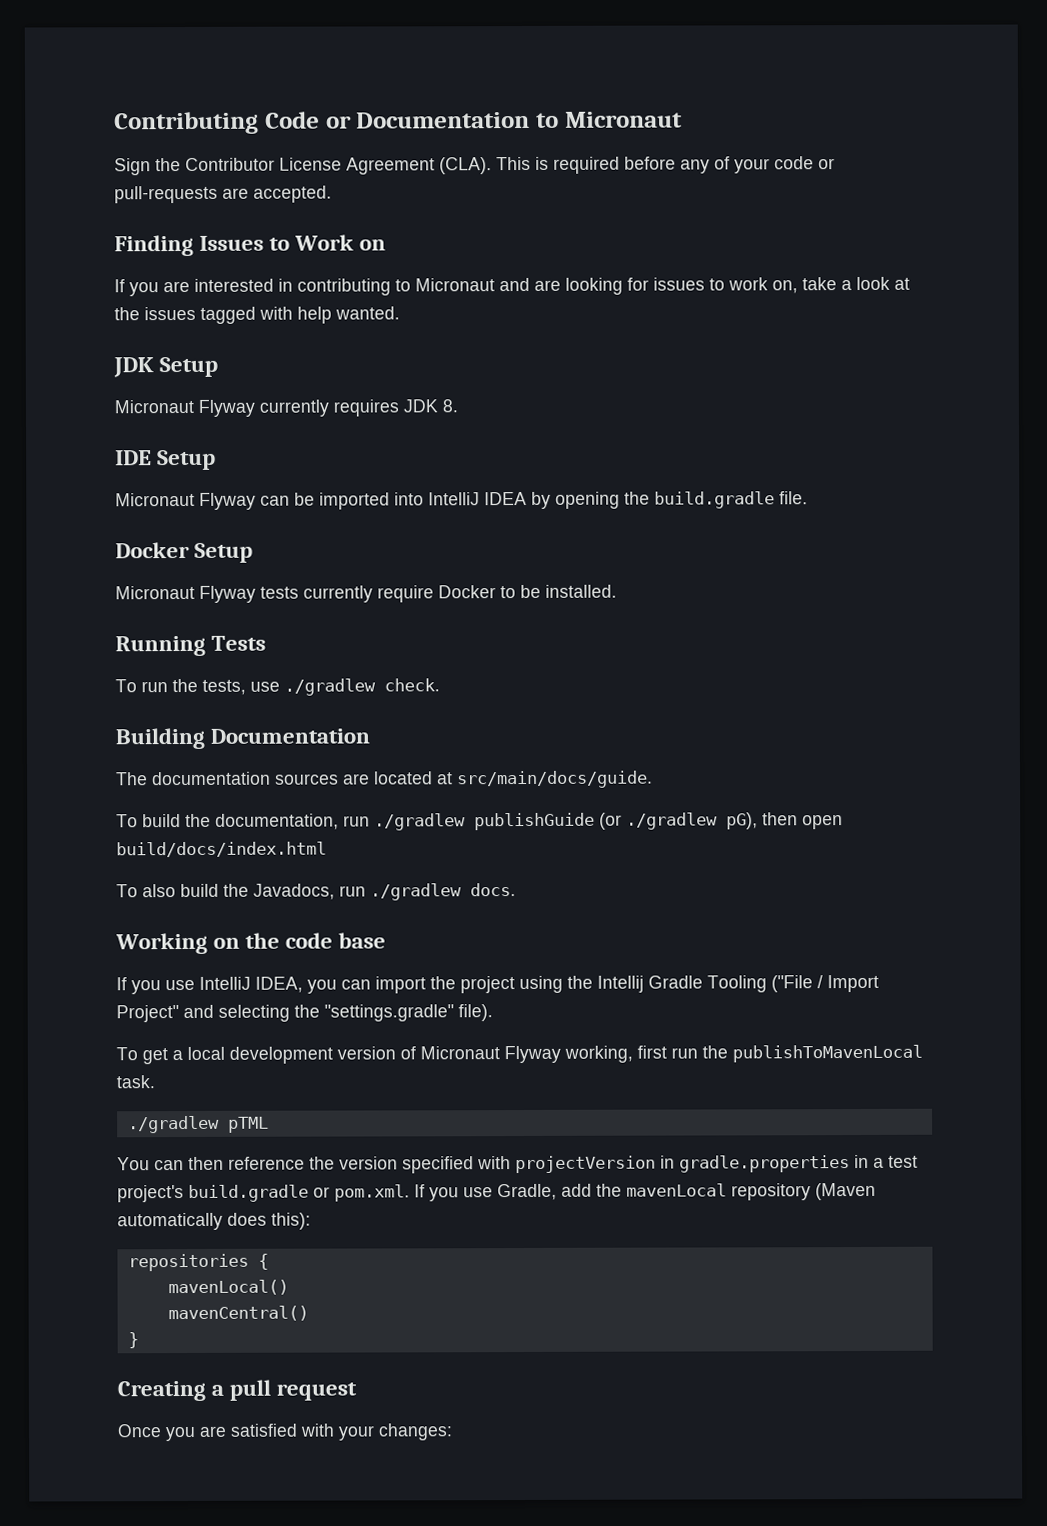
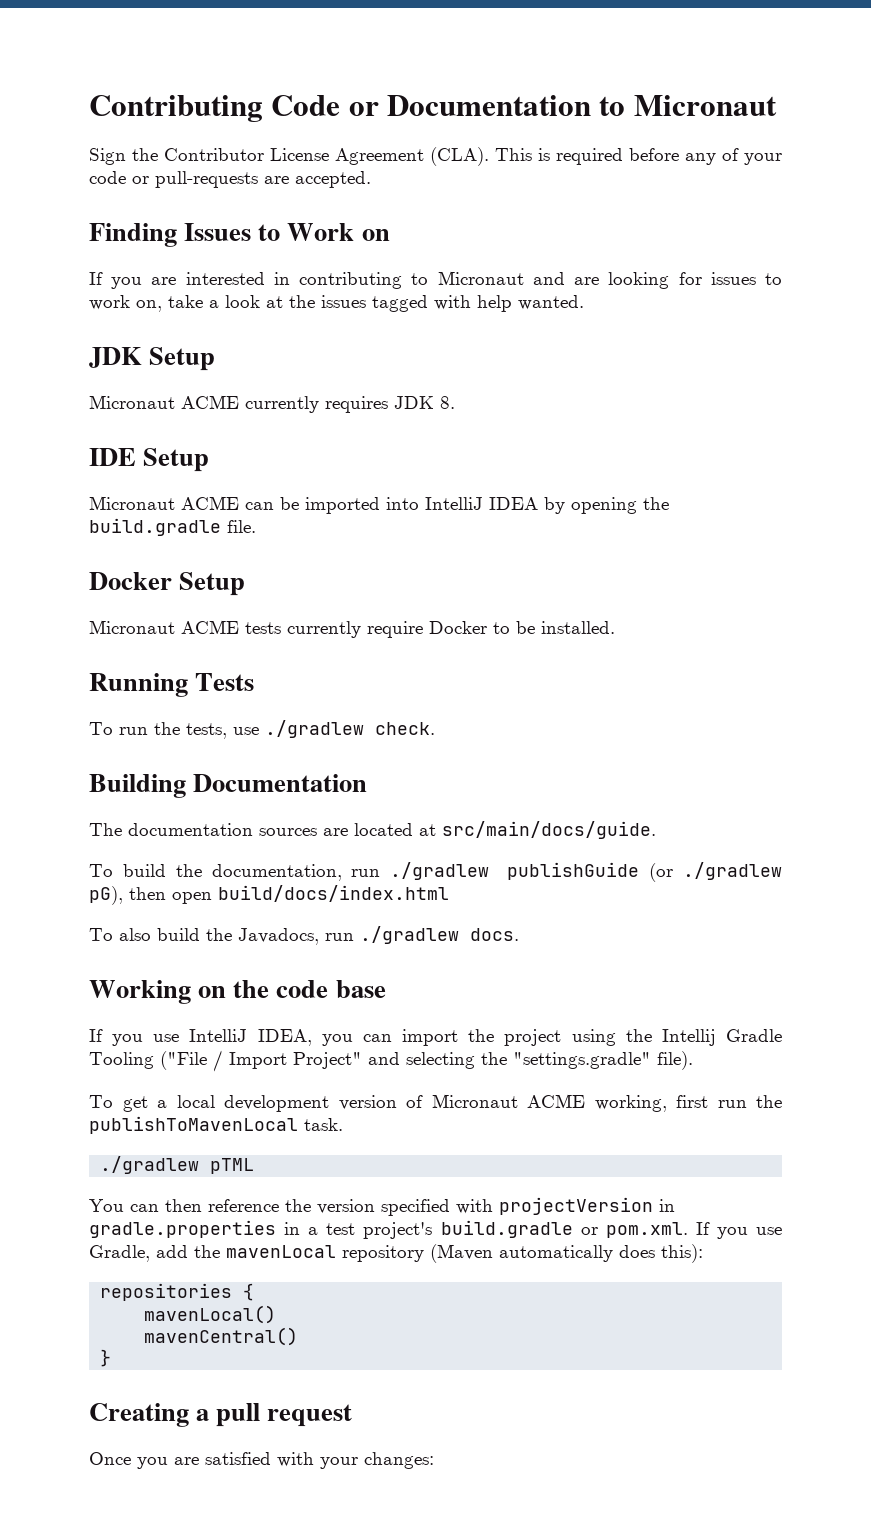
- Micronaut Flyway currently requires JDK 8.
+ Micronaut ACME currently requires JDK 8.
- Micronaut Flyway can be imported into IntelliJ IDEA by opening the build.gradle file.
+ Micronaut ACME can be imported into IntelliJ IDEA by opening the build.gradle file.
- Micronaut Flyway tests currently require Docker to be installed.
+ Micronaut ACME tests currently require Docker to be installed.
- To get a local development version of Micronaut Flyway working, first run the publishToMavenLocal task.
+ To get a local development version of Micronaut ACME working, first run the publishToMavenLocal task.

